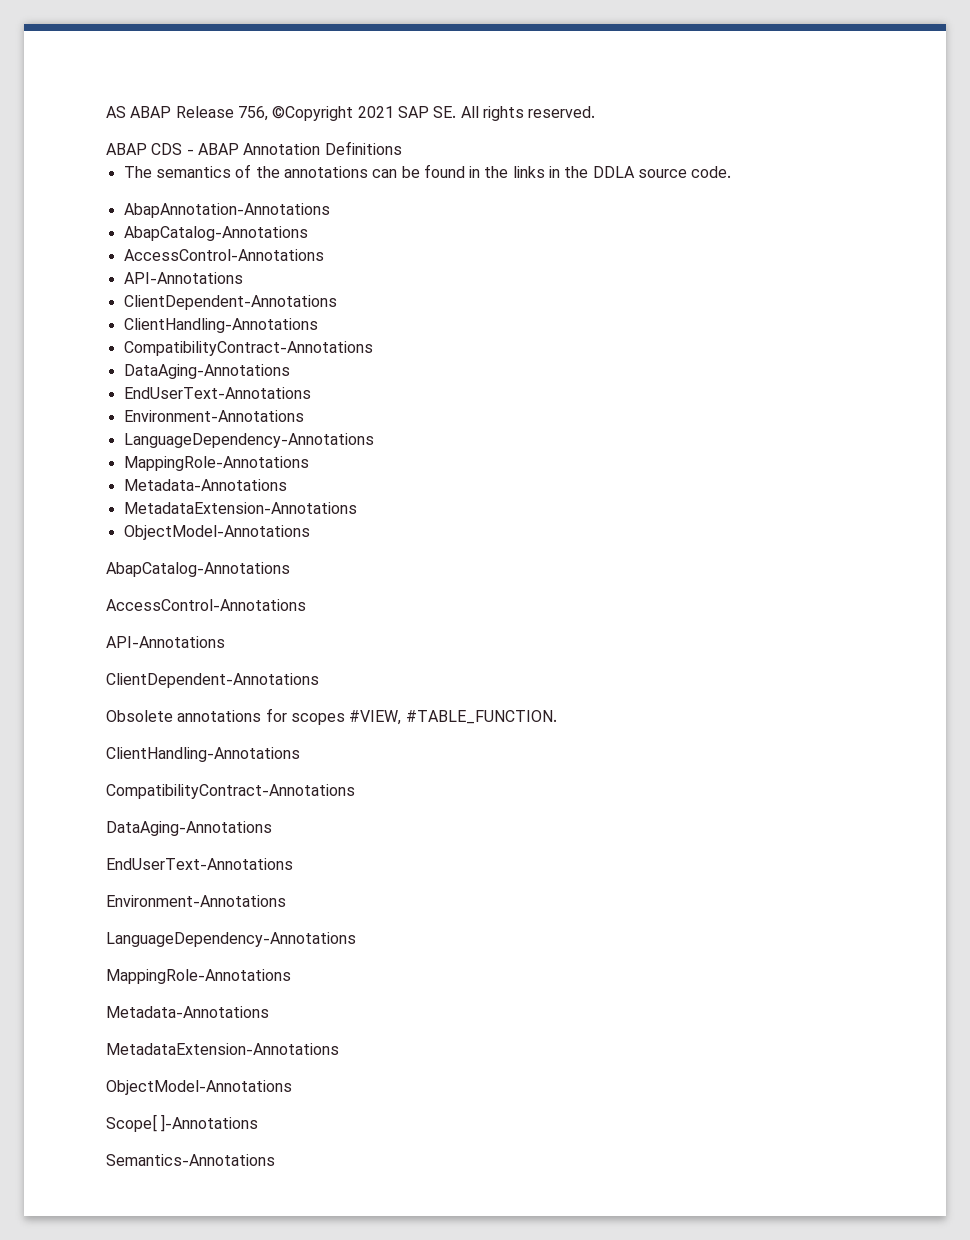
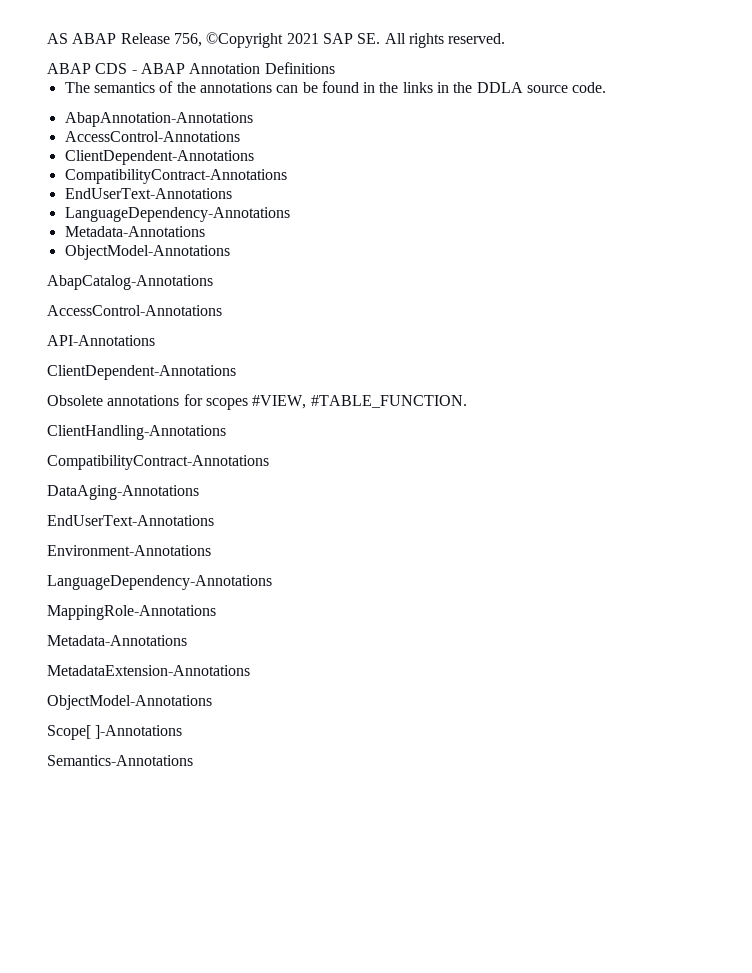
  AbapAnnotation-Annotations
- AbapCatalog-Annotations
  AccessControl-Annotations
- API-Annotations
  ClientDependent-Annotations
- ClientHandling-Annotations
  CompatibilityContract-Annotations
- DataAging-Annotations
  EndUserText-Annotations
- Environment-Annotations
  LanguageDependency-Annotations
- MappingRole-Annotations
  Metadata-Annotations
- MetadataExtension-Annotations

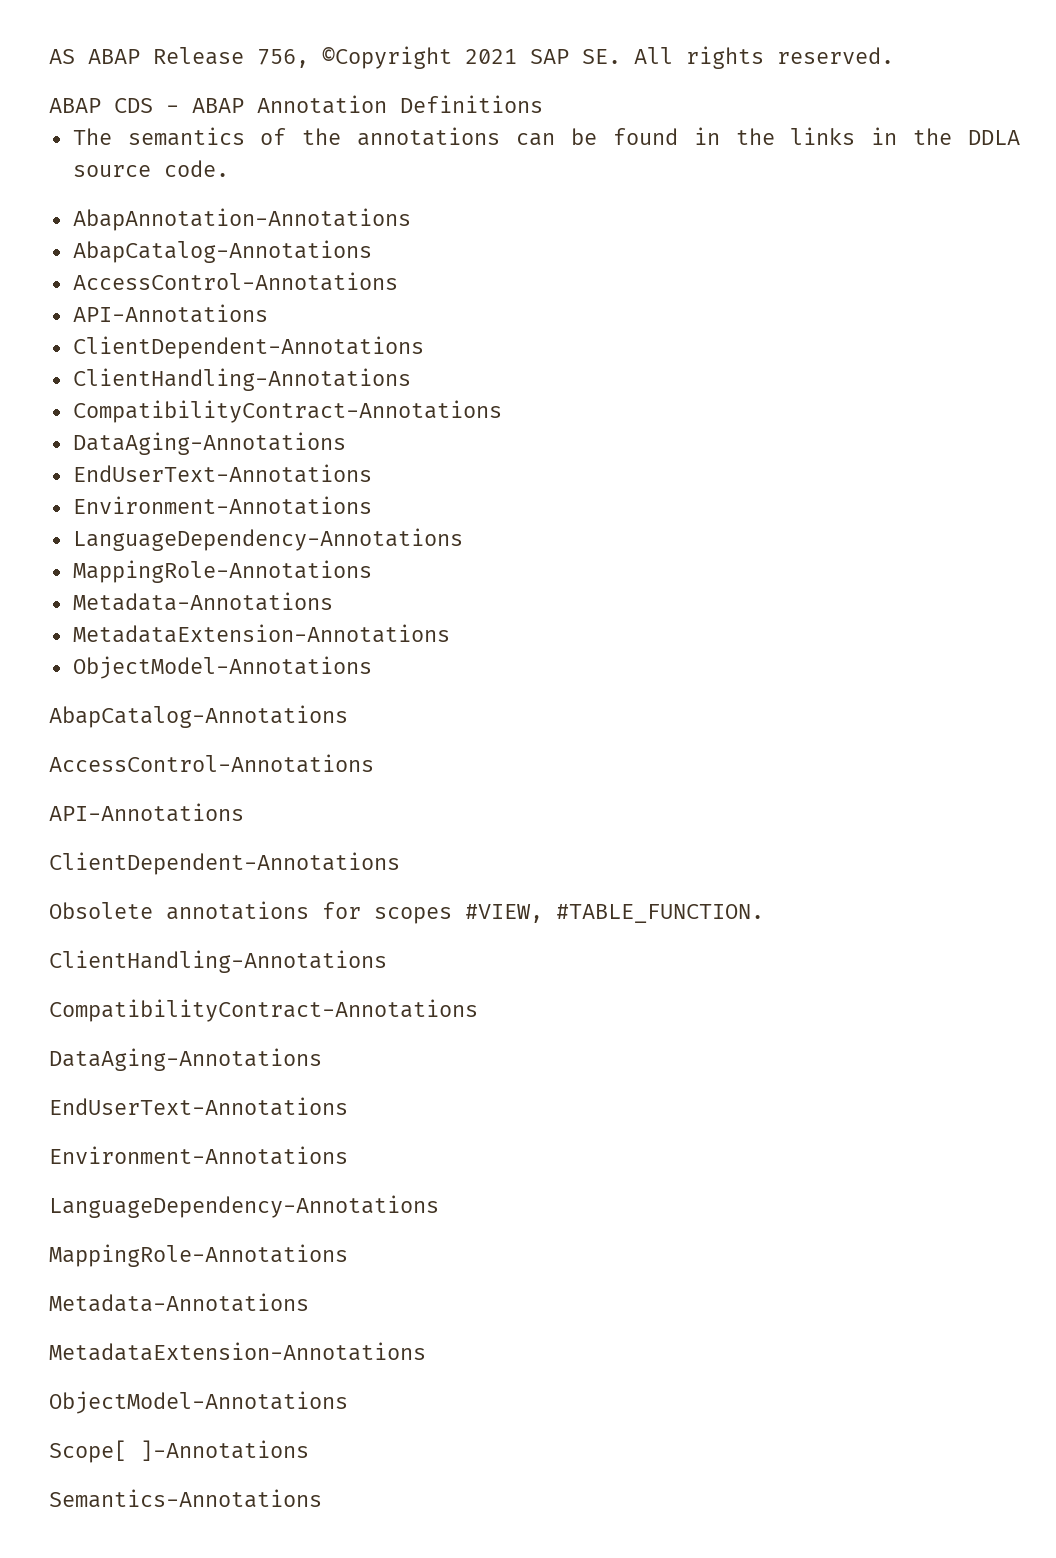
  AbapAnnotation-Annotations
+ AbapCatalog-Annotations
  AccessControl-Annotations
+ API-Annotations
  ClientDependent-Annotations
+ ClientHandling-Annotations
  CompatibilityContract-Annotations
+ DataAging-Annotations
  EndUserText-Annotations
+ Environment-Annotations
  LanguageDependency-Annotations
+ MappingRole-Annotations
  Metadata-Annotations
+ MetadataExtension-Annotations

